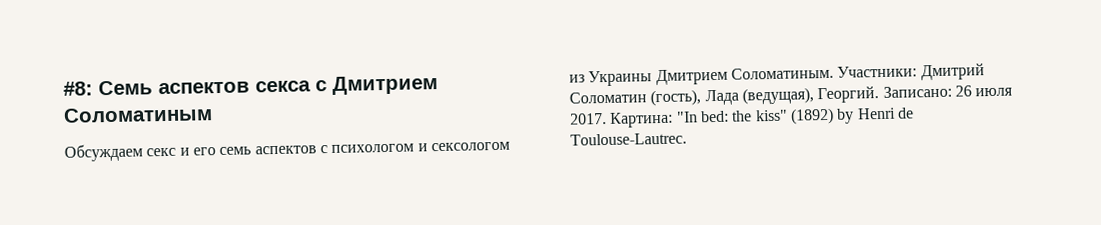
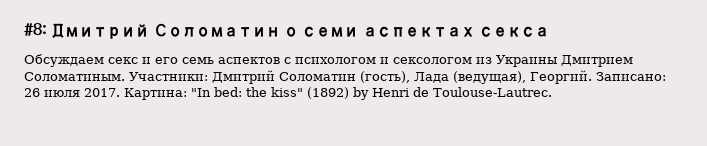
- #8: Семь аспектов секса с Дмитрием Соломатиным
+ #8: Дмитрий Соломатин о семи аспектах секса

